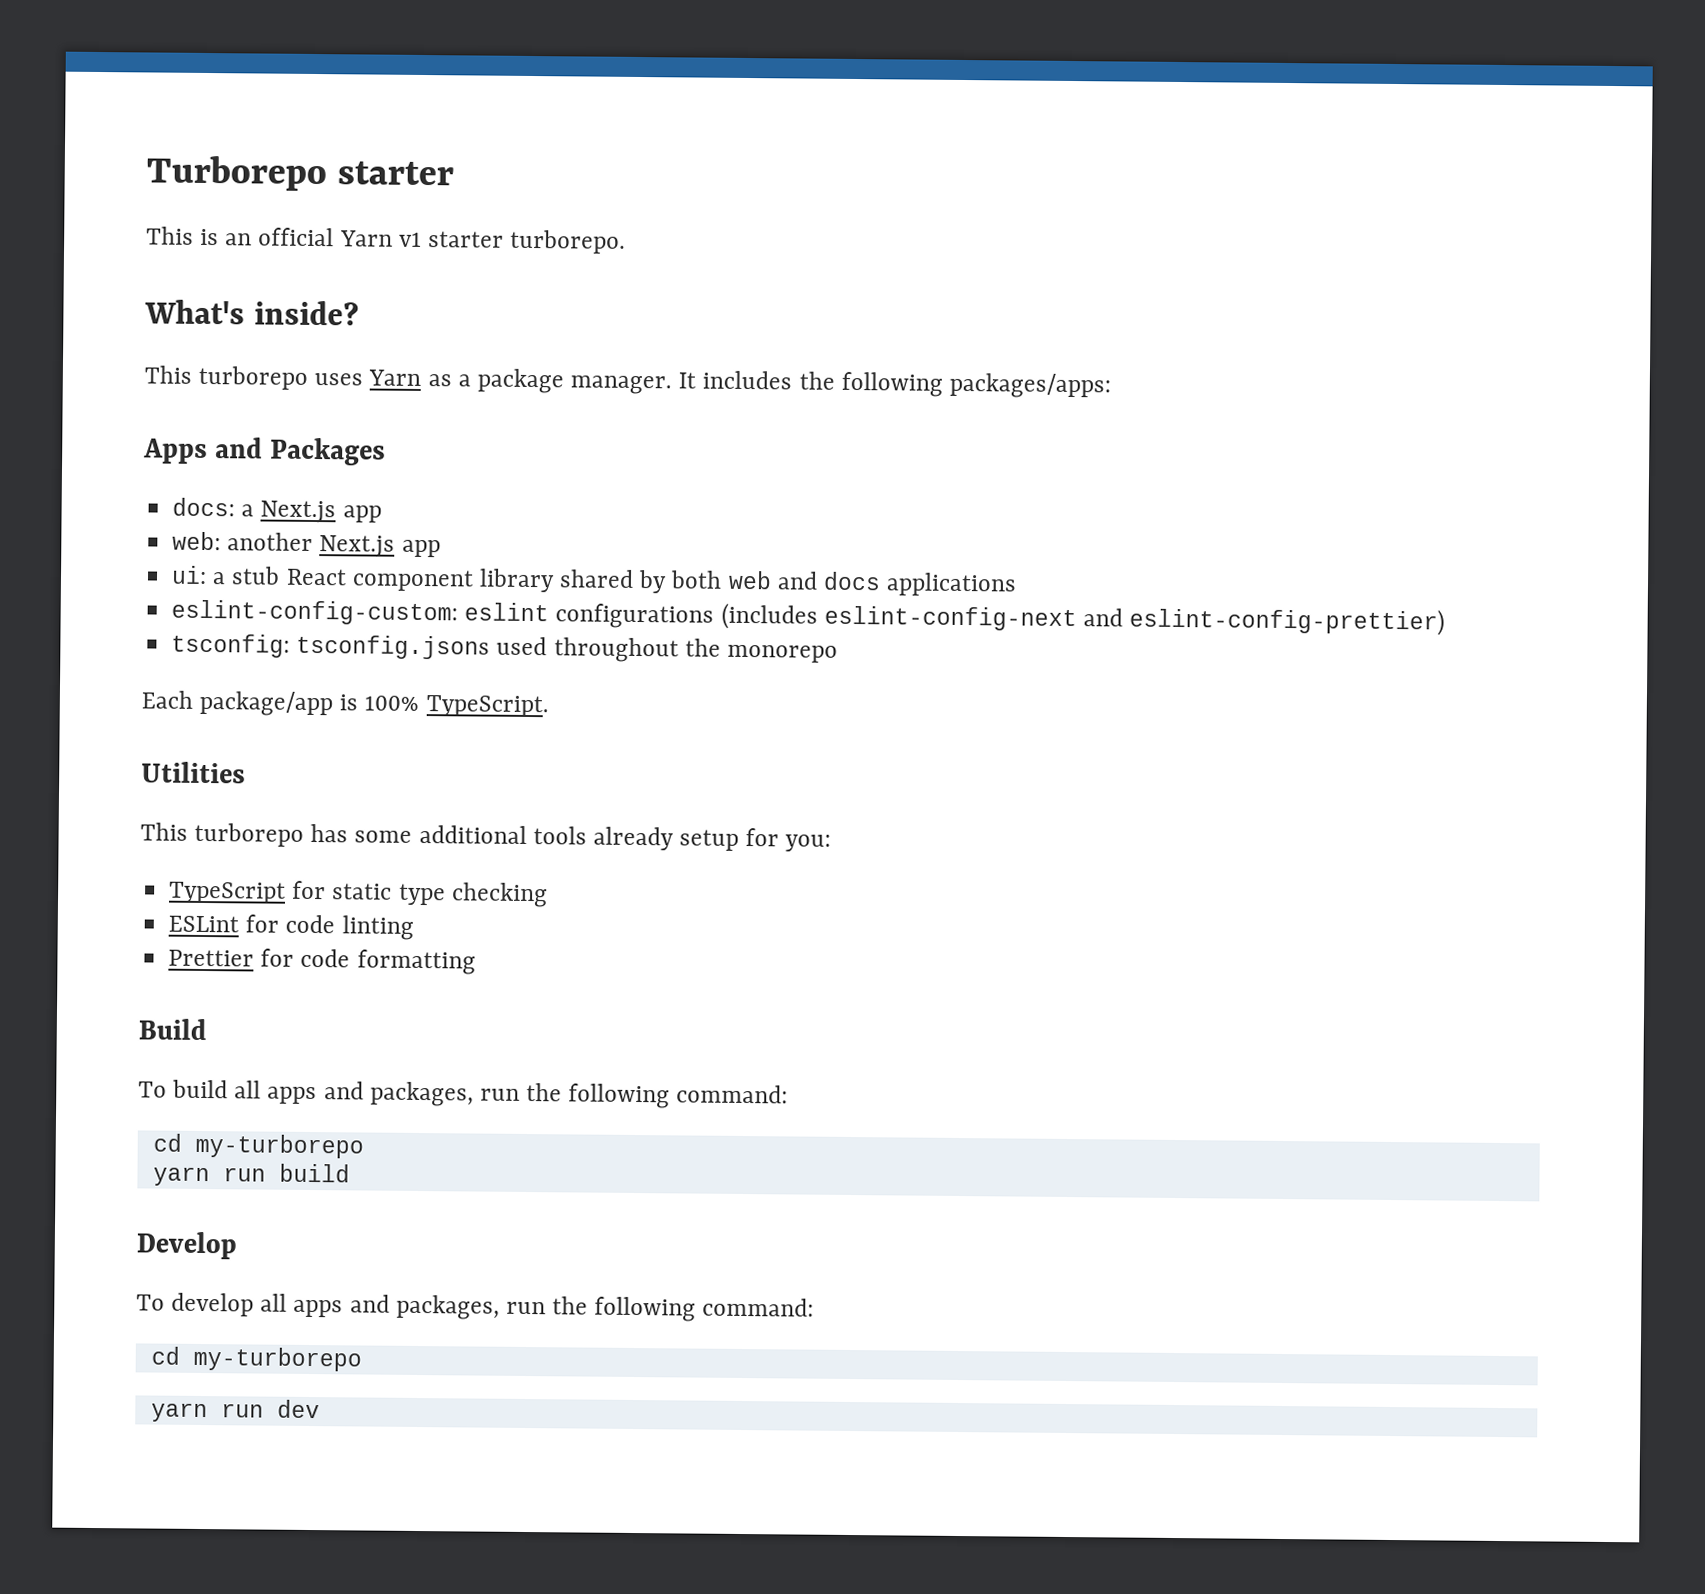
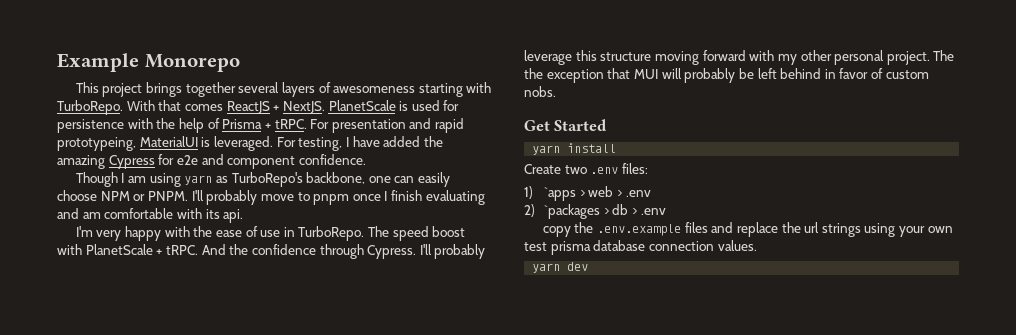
- Turborepo starter
- This is an official Yarn v1 starter turborepo.
- What's inside?
- This turborepo uses Yarn as a package manager. It includes the following packages/apps:
- Apps and Packages
- docs: a Next.js app
- web: another Next.js app
- ui: a stub React component library shared by both web and docs applications
- eslint-config-custom: eslint configurations (includes eslint-config-next and eslint-config-prettier)
- tsconfig: tsconfig.jsons used throughout the monorepo
- Each package/app is 100% TypeScript.
- Utilities
- This turborepo has some additional tools already setup for you:
- TypeScript for static type checking
- ESLint for code linting
- Prettier for code formatting
- Build
- To build all apps and packages, run the following command:
- cd my-turborepo
- yarn run build
- Develop
- To develop all apps and packages, run the following command:
- cd my-turborepo
- yarn run dev
+ Example Monorepo
+ This project brings together several layers of awesomeness starting with TurboRepo. With that comes ReactJS + NextJS. PlanetScale is used for persistence with the help of Prisma + tRPC. For presentation and rapid prototypeing, MaterialUI is leveraged. For testing, I have added the amazing Cypress for e2e and component confidence.
+ Though I am using yarn as TurboRepo's backbone, one can easily choose NPM or PNPM. I'll probably move to pnpm once I finish evaluating and am comfortable with its api.
+ I'm very happy with the ease of use in TurboRepo. The speed boost with PlanetScale + tRPC. And the confidence through Cypress. I'll probably leverage this structure moving forward with my other personal project. The the exception that MUI will probably be left behind in favor of custom nobs.
+ Get Started
+ yarn install
+ Create two .env files:
+ 1) `apps > web > .env
+ 2) `packages > db > .env
+ copy the .env.example files and replace the url strings using your own test prisma database connection values.
+ yarn dev

